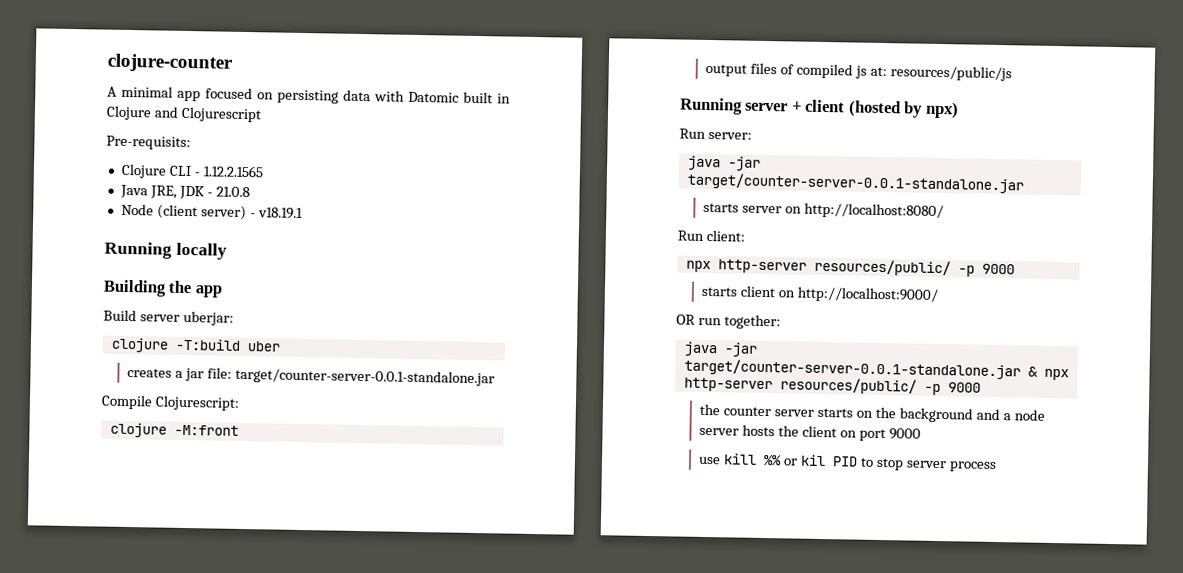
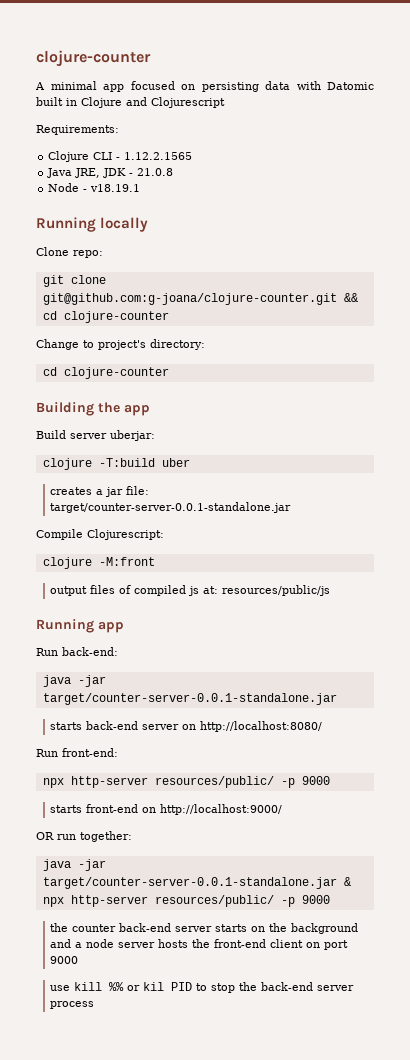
- Pre-requisits:
+ Requirements:
- Node (client server) - v18.19.1
+ Node - v18.19.1
+ Clone repo:
+ git clone git@github.com:g-joana/clojure-counter.git && cd clojure-counter
+ Change to project's directory:
+ cd clojure-counter
- Running server + client (hosted by npx)
- Run server:
+ Running app
+ Run back-end:
- starts server on http://localhost:8080/
+ starts back-end server on http://localhost:8080/
- Run client:
+ Run front-end:
- starts client on http://localhost:9000/
+ starts front-end on http://localhost:9000/
- the counter server starts on the background and a node server hosts the client on port 9000
+ the counter back-end server starts on the background and a node server hosts the front-end client on port 9000
- use kill %% or kil PID to stop server process
+ use kill %% or kil PID to stop the back-end server process

